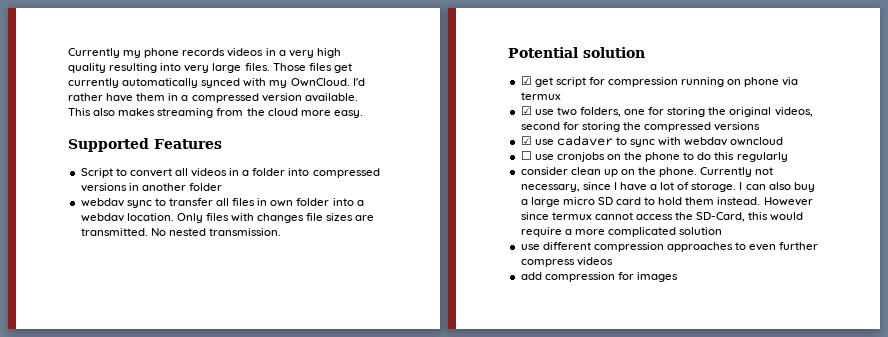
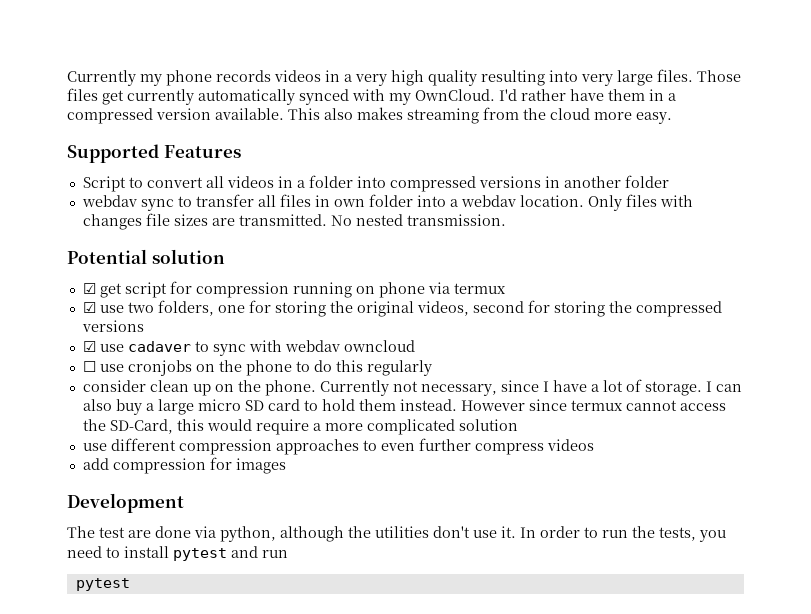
+ Development
+ The test are done via python, although the utilities don't use it. In order to run the tests, you need to install pytest and run
+ pytest

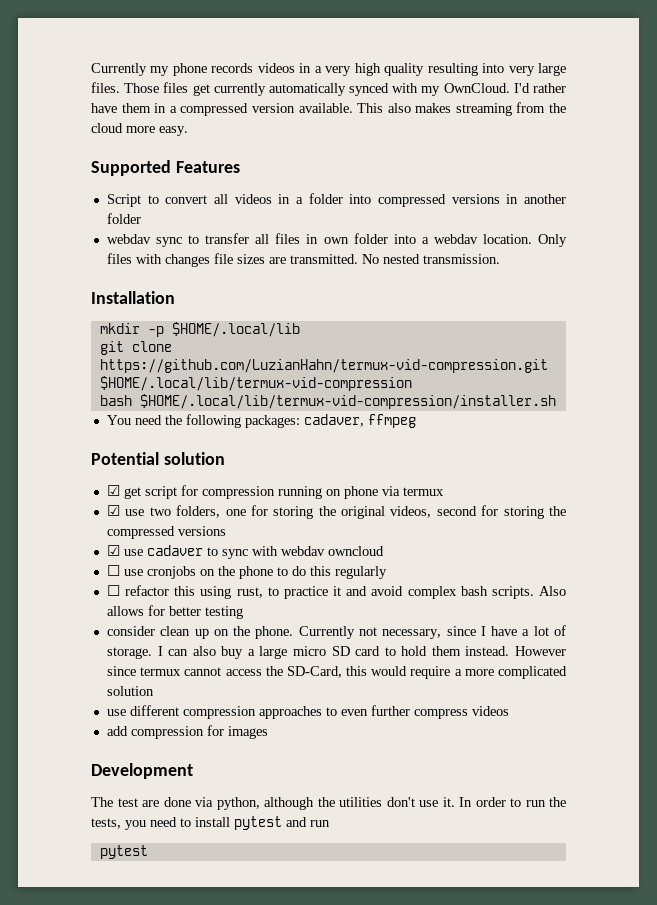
+ Installation
+ mkdir -p $HOME/.local/lib
+ git clone https://github.com/LuzianHahn/termux-vid-compression.git $HOME/.local/lib/termux-vid-compression
+ bash $HOME/.local/lib/termux-vid-compression/installer.sh
+ You need the following packages: cadaver, ffmpeg
+ ☐ refactor this using rust, to practice it and avoid complex bash scripts. Also allows for better testing

